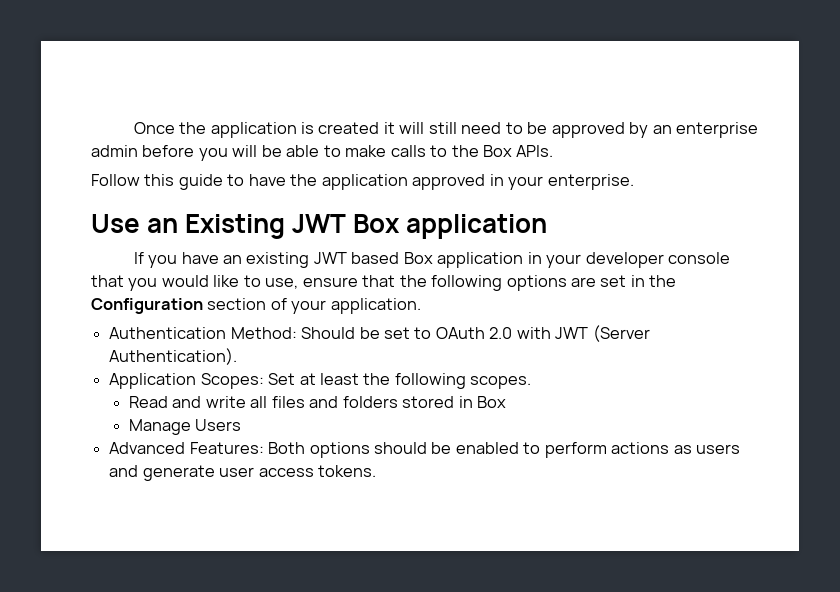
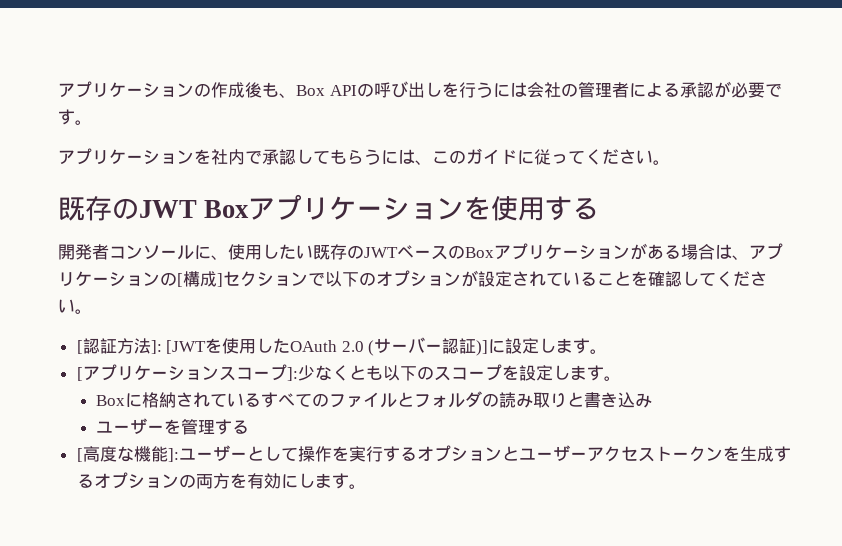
- Once the application is created it will still need to be approved by an enterprise admin before you will be able to make calls to the Box APIs.
- Follow this guide to have the application approved in your enterprise.
- Use an Existing JWT Box application
- If you have an existing JWT based Box application in your developer console that you would like to use, ensure that the following options are set in the Configuration section of your application.
- Authentication Method: Should be set to OAuth 2.0 with JWT (Server Authentication).
- Application Scopes: Set at least the following scopes.
- Read and write all files and folders stored in Box
- Manage Users
- Advanced Features: Both options should be enabled to perform actions as users and generate user access tokens.
+ アプリケーションの作成後も、Box APIの呼び出しを行うには会社の管理者による承認が必要です。
+ アプリケーションを社内で承認してもらうには、このガイドに従ってください。
+ 既存のJWT Boxアプリケーションを使用する
+ 開発者コンソールに、使用したい既存のJWTベースのBoxアプリケーションがある場合は、アプリケーションの[構成]セクションで以下のオプションが設定されていることを確認してください。
+ [認証方法]: [JWTを使用したOAuth 2.0 (サーバー認証)]に設定します。
+ [アプリケーションスコープ]:少なくとも以下のスコープを設定します。
+ Boxに格納されているすべてのファイルとフォルダの読み取りと書き込み
+ ユーザーを管理する
+ [高度な機能]:ユーザーとして操作を実行するオプションとユーザーアクセストークンを生成するオプションの両方を有効にします。

